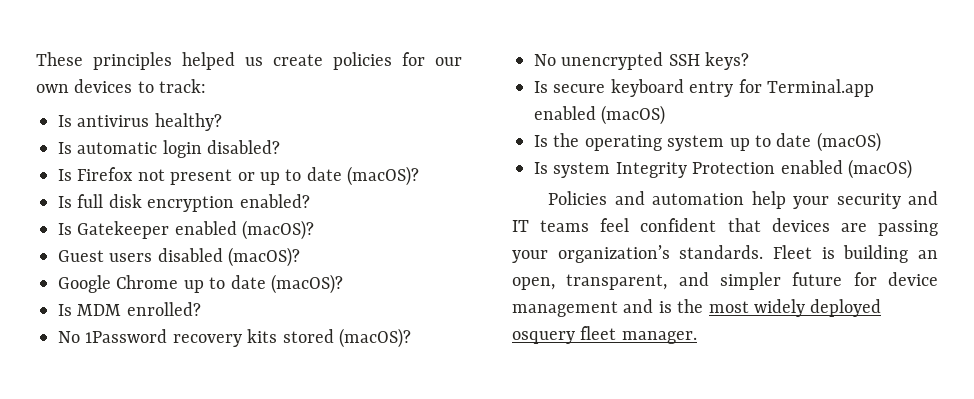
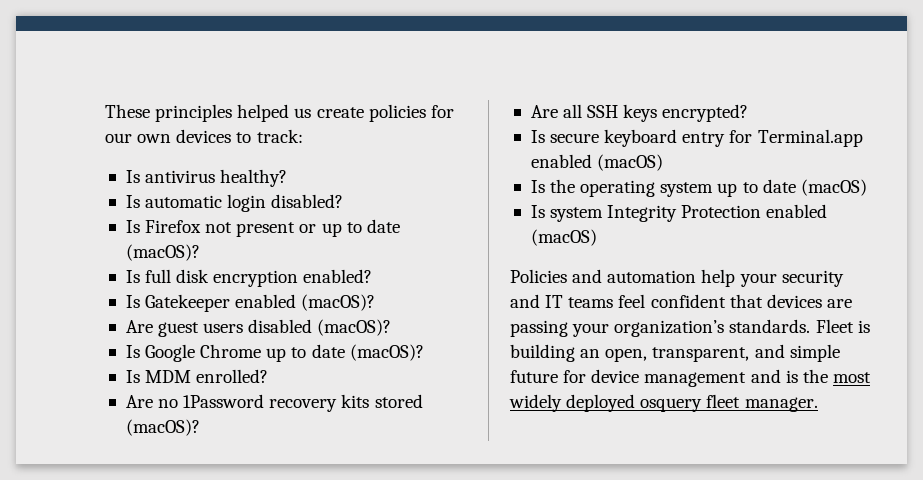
- Guest users disabled (macOS)?
+ Are guest users disabled (macOS)?
- Google Chrome up to date (macOS)?
+ Is Google Chrome up to date (macOS)?
- No 1Password recovery kits stored (macOS)?
+ Are no 1Password recovery kits stored (macOS)?
- No unencrypted SSH keys?
+ Are all SSH keys encrypted?
- Fleet is building an open, transparent, and simpler future for device management and is the most widely deployed osquery fleet manager.
+ Fleet is building an open, transparent, and simple future for device management and is the most widely deployed osquery fleet manager.

